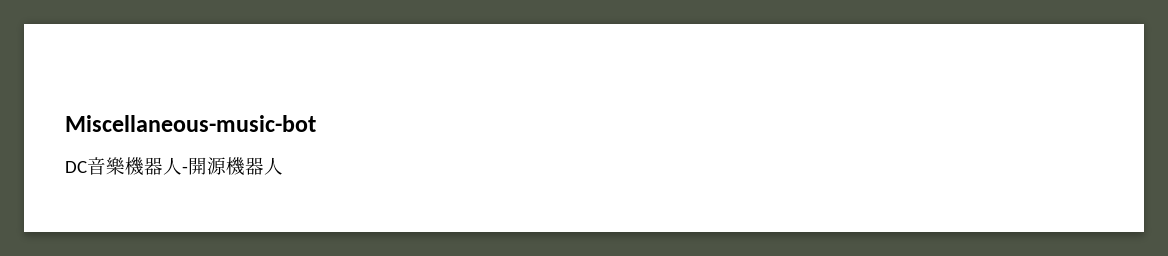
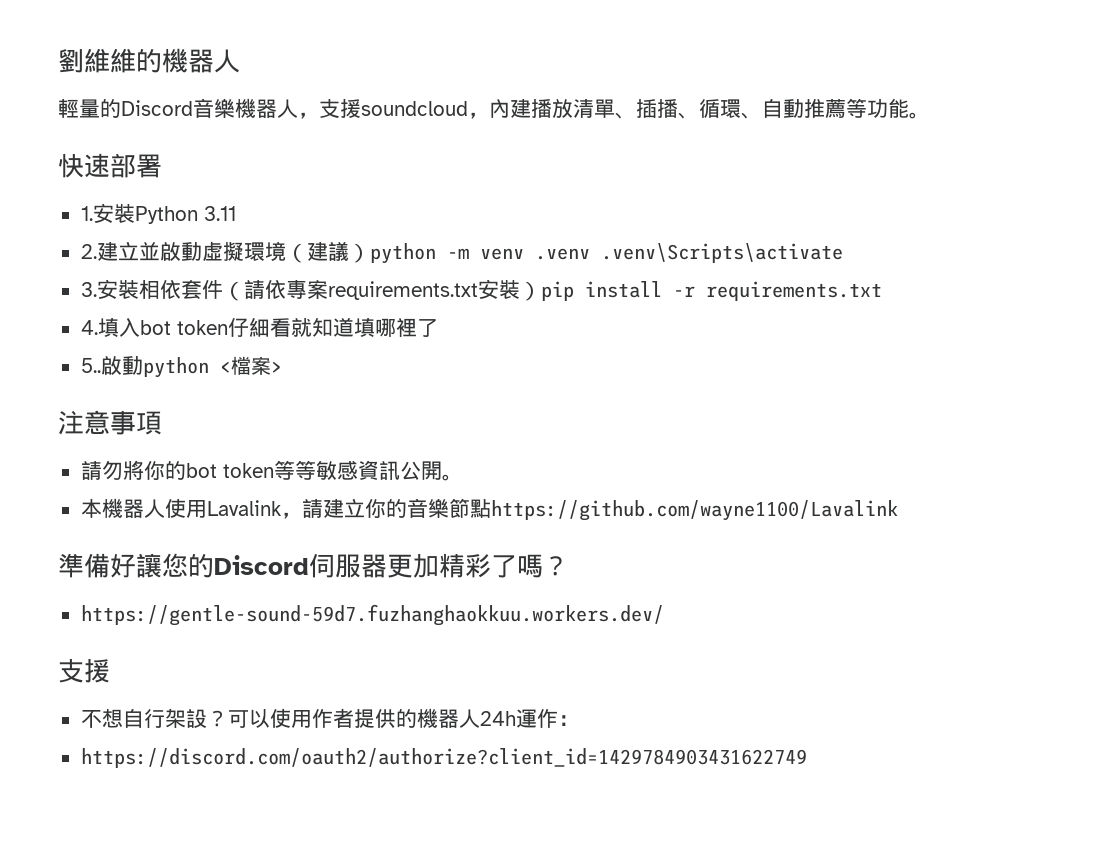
- Miscellaneous-music-bot
- DC音樂機器人-開源機器人
+ 劉維維的機器人
+ 輕量的Discord音樂機器人，支援soundcloud，內建播放清單、插播、循環、自動推薦等功能。
+ 快速部署
+ 1.安裝Python 3.11
+ 2.建立並啟動虛擬環境（建議）python -m venv .venv .venv\Scripts\activate
+ 3.安裝相依套件（請依專案requirements.txt安裝）pip install -r requirements.txt
+ 4.填入bot token仔細看就知道填哪裡了
+ 5..啟動python <檔案>
+ 注意事項
+ 請勿將你的bot token等等敏感資訊公開。
+ 本機器人使用Lavalink，請建立你的音樂節點https://github.com/wayne1100/Lavalink
+ 準備好讓您的Discord伺服器更加精彩了嗎？
+ https://gentle-sound-59d7.fuzhanghaokkuu.workers.dev/
+ 支援
+ 不想自行架設？可以使用作者提供的機器人24h運作：
+ https://discord.com/oauth2/authorize?client_id=1429784903431622749

